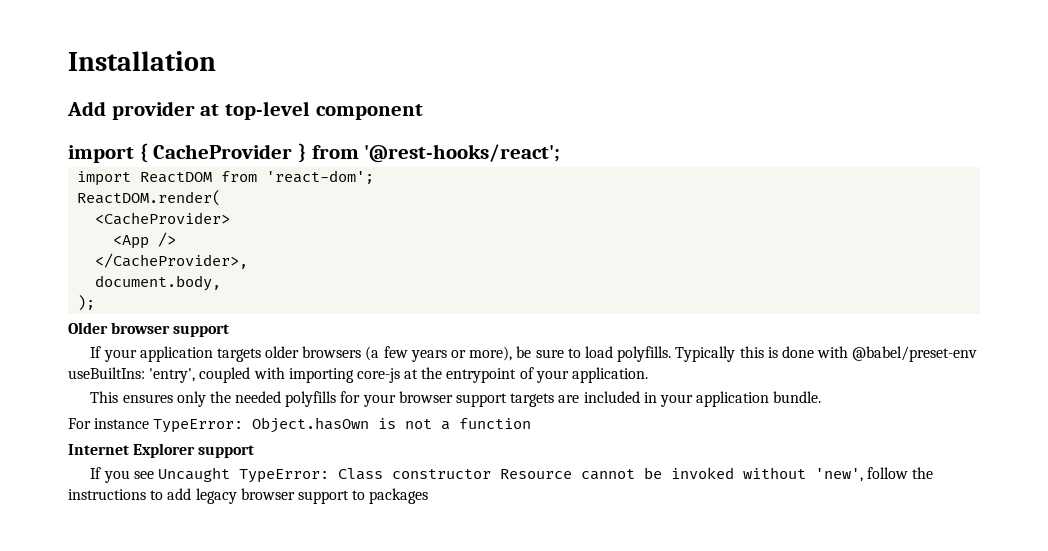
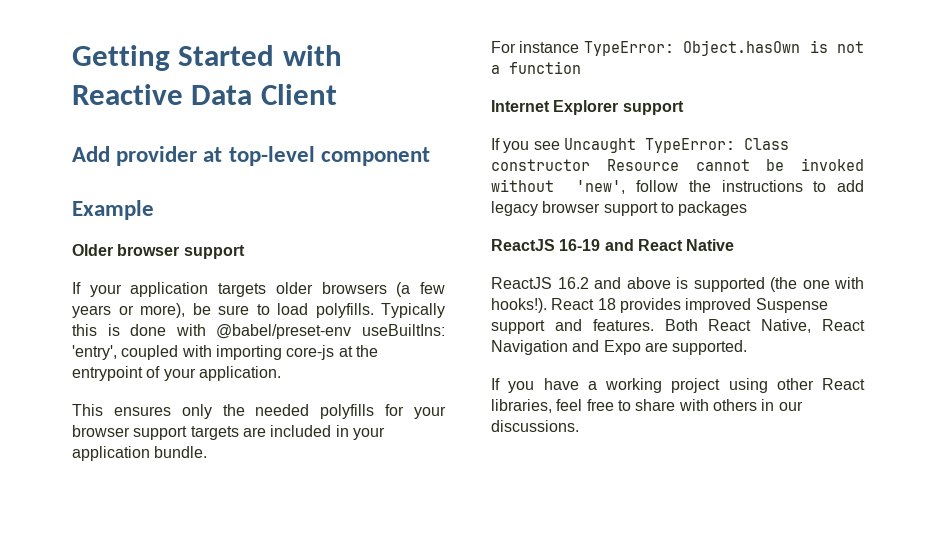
- Installation
+ Getting Started with Reactive Data Client
- import { CacheProvider } from '@rest-hooks/react';
- import ReactDOM from 'react-dom';
- ReactDOM.render(
- <CacheProvider>
- <App />
- </CacheProvider>,
- document.body,
- );
+ Example
+ ReactJS 16-19 and React Native
+ ReactJS 16.2 and above is supported (the one with hooks!). React 18 provides improved Suspense support and features. Both React Native, React Navigation and Expo are supported.
+ If you have a working project using other React libraries, feel free to share with others in our discussions.

